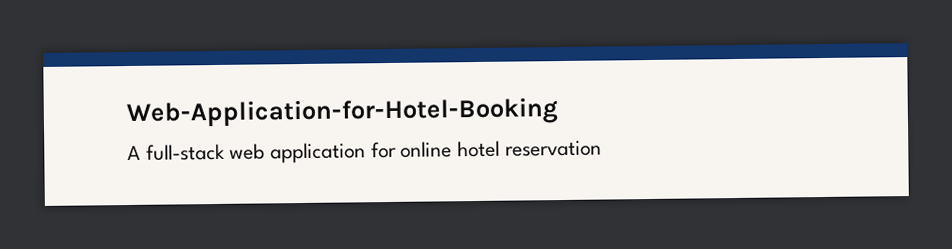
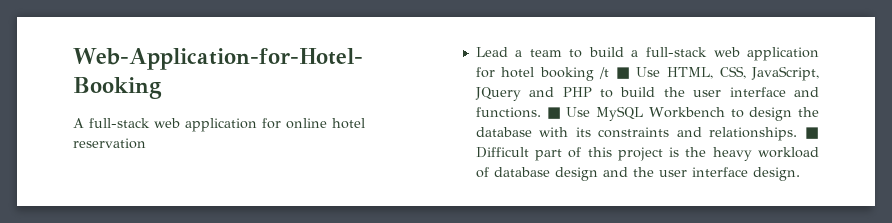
+ Lead a team to build a full-stack web application for hotel booking /t ■ Use HTML, CSS, JavaScript, JQuery and PHP to build the user interface and functions. ■ Use MySQL Workbench to design the database with its constraints and relationships. ■ Difficult part of this project is the heavy workload of database design and the user interface design.

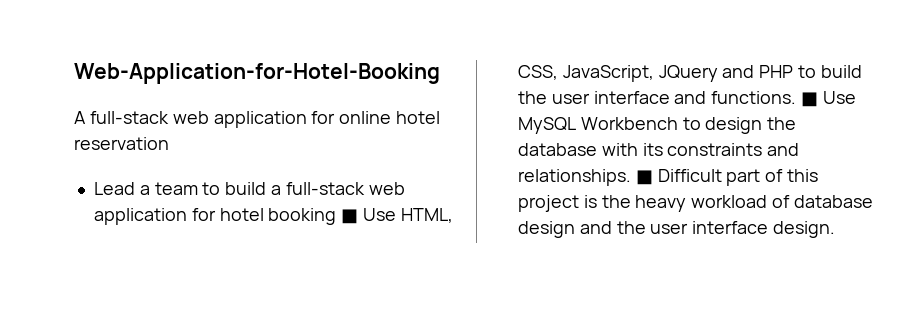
- Lead a team to build a full-stack web application for hotel booking /t ■ Use HTML, CSS, JavaScript, JQuery and PHP to build the user interface and functions.
+ Lead a team to build a full-stack web application for hotel booking ■ Use HTML, CSS, JavaScript, JQuery and PHP to build the user interface and functions.

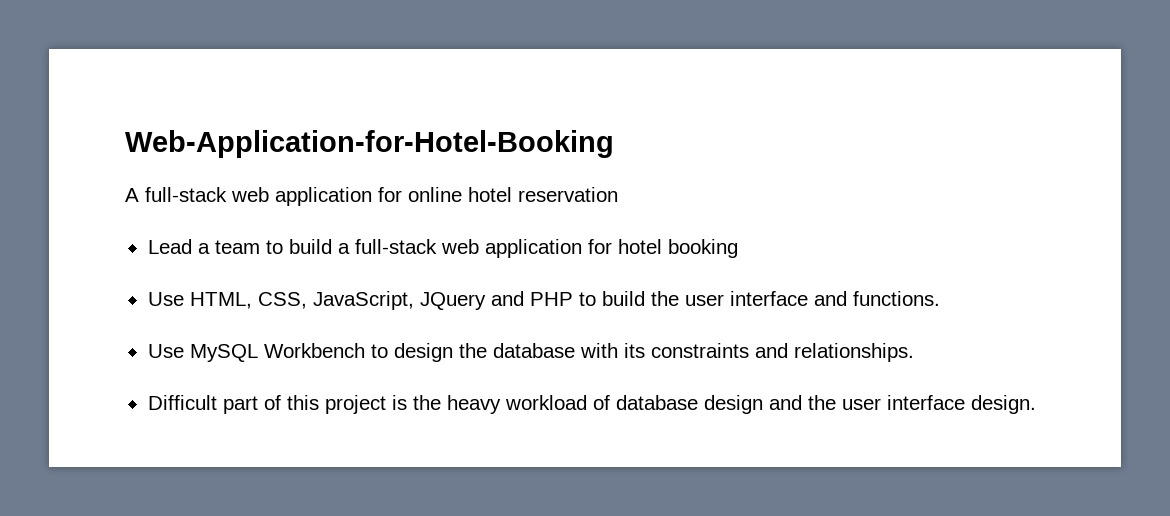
- Lead a team to build a full-stack web application for hotel booking ■ Use HTML, CSS, JavaScript, JQuery and PHP to build the user interface and functions. ■ Use MySQL Workbench to design the database with its constraints and relationships. ■ Difficult part of this project is the heavy workload of database design and the user interface design.
+ Lead a team to build a full-stack web application for hotel booking
+ Use HTML, CSS, JavaScript, JQuery and PHP to build the user interface and functions.
+ Use MySQL Workbench to design the database with its constraints and relationships.
+ Difficult part of this project is the heavy workload of database design and the user interface design.

